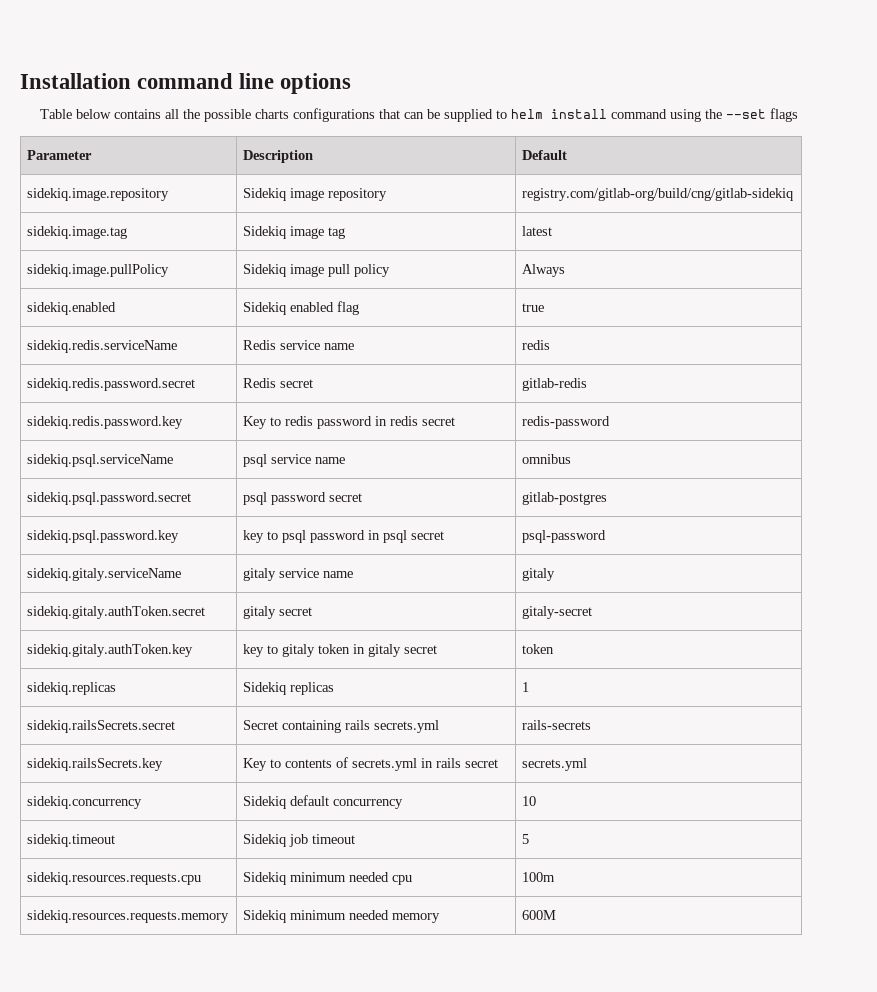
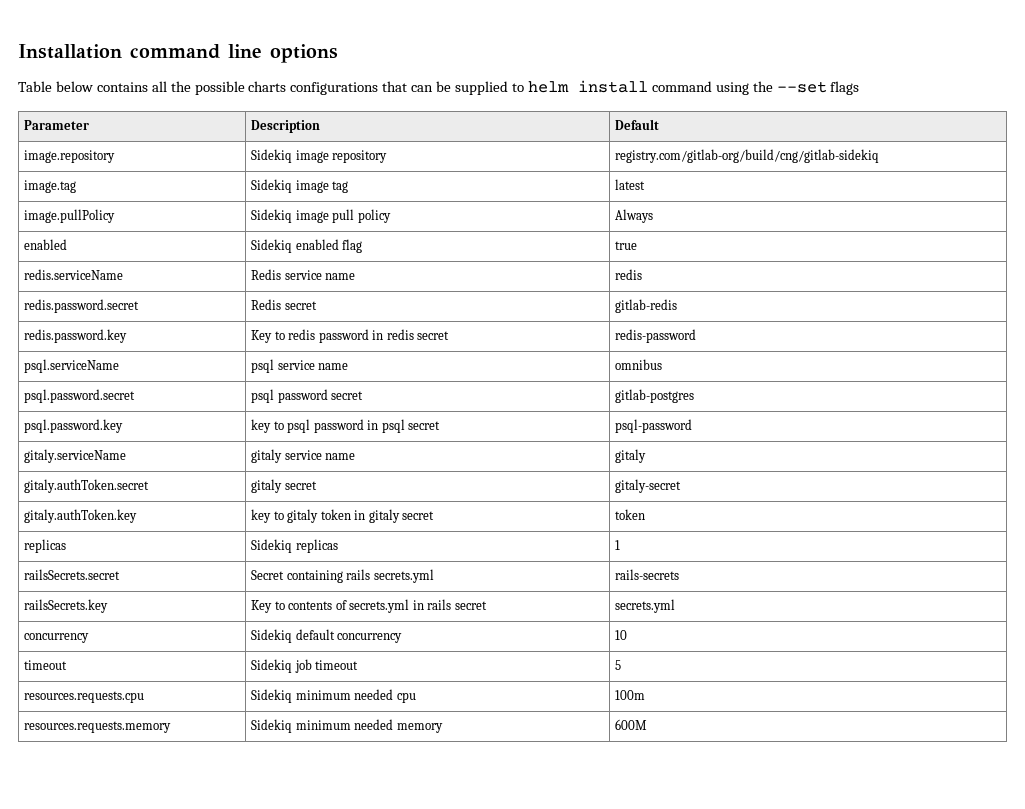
- sidekiq.image.repository | Sidekiq image repository | registry.com/gitlab-org/build/cng/gitlab-sidekiq
+ image.repository | Sidekiq image repository | registry.com/gitlab-org/build/cng/gitlab-sidekiq
- sidekiq.image.tag | Sidekiq image tag | latest
+ image.tag | Sidekiq image tag | latest
- sidekiq.image.pullPolicy | Sidekiq image pull policy | Always
+ image.pullPolicy | Sidekiq image pull policy | Always
- sidekiq.enabled | Sidekiq enabled flag | true
+ enabled | Sidekiq enabled flag | true
- sidekiq.redis.serviceName | Redis service name | redis
+ redis.serviceName | Redis service name | redis
- sidekiq.redis.password.secret | Redis secret | gitlab-redis
+ redis.password.secret | Redis secret | gitlab-redis
- sidekiq.redis.password.key | Key to redis password in redis secret | redis-password
+ redis.password.key | Key to redis password in redis secret | redis-password
- sidekiq.psql.serviceName | psql service name | omnibus
+ psql.serviceName | psql service name | omnibus
- sidekiq.psql.password.secret | psql password secret | gitlab-postgres
+ psql.password.secret | psql password secret | gitlab-postgres
- sidekiq.psql.password.key | key to psql password in psql secret | psql-password
+ psql.password.key | key to psql password in psql secret | psql-password
- sidekiq.gitaly.serviceName | gitaly service name | gitaly
+ gitaly.serviceName | gitaly service name | gitaly
- sidekiq.gitaly.authToken.secret | gitaly secret | gitaly-secret
+ gitaly.authToken.secret | gitaly secret | gitaly-secret
- sidekiq.gitaly.authToken.key | key to gitaly token in gitaly secret | token
+ gitaly.authToken.key | key to gitaly token in gitaly secret | token
- sidekiq.replicas | Sidekiq replicas | 1
+ replicas | Sidekiq replicas | 1
- sidekiq.railsSecrets.secret | Secret containing rails secrets.yml | rails-secrets
+ railsSecrets.secret | Secret containing rails secrets.yml | rails-secrets
- sidekiq.railsSecrets.key | Key to contents of secrets.yml in rails secret | secrets.yml
+ railsSecrets.key | Key to contents of secrets.yml in rails secret | secrets.yml
- sidekiq.concurrency | Sidekiq default concurrency | 10
+ concurrency | Sidekiq default concurrency | 10
- sidekiq.timeout | Sidekiq job timeout | 5
+ timeout | Sidekiq job timeout | 5
- sidekiq.resources.requests.cpu | Sidekiq minimum needed cpu | 100m
+ resources.requests.cpu | Sidekiq minimum needed cpu | 100m
- sidekiq.resources.requests.memory | Sidekiq minimum needed memory | 600M
+ resources.requests.memory | Sidekiq minimum needed memory | 600M

